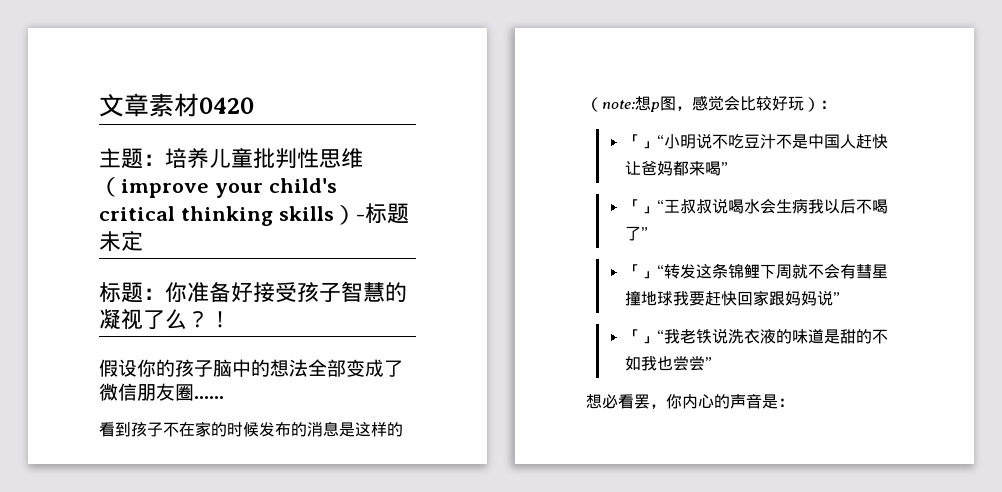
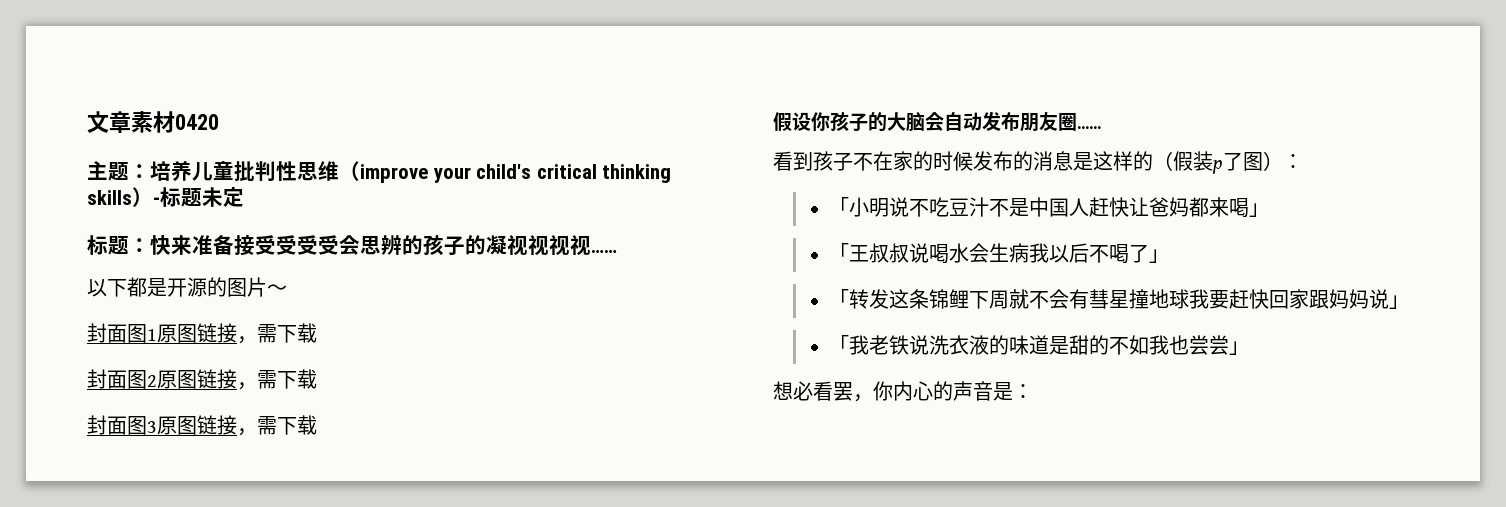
- 标题：你准备好接受孩子智慧的凝视了么？！
- 假设你的孩子脑中的想法全部变成了微信朋友圈……
+ 标题：快来准备接受受受受会思辨的孩子的凝视视视视……
+ 以下都是开源的图片～
+ 封面图1原图链接，需下载
+ 封面图2原图链接，需下载
+ 封面图3原图链接，需下载
+ 假设你孩子的大脑会自动发布朋友圈……
- 看到孩子不在家的时候发布的消息是这样的（note:想p图，感觉会比较好玩）：
+ 看到孩子不在家的时候发布的消息是这样的（假装p了图）：
- 「」“小明说不吃豆汁不是中国人赶快让爸妈都来喝”
- 「」“王叔叔说喝水会生病我以后不喝了”
- 「」“转发这条锦鲤下周就不会有彗星撞地球我要赶快回家跟妈妈说”
- 「」“我老铁说洗衣液的味道是甜的不如我也尝尝”
+ 「小明说不吃豆汁不是中国人赶快让爸妈都来喝」
+ 「王叔叔说喝水会生病我以后不喝了」
+ 「转发这条锦鲤下周就不会有彗星撞地球我要赶快回家跟妈妈说」
+ 「我老铁说洗衣液的味道是甜的不如我也尝尝」

